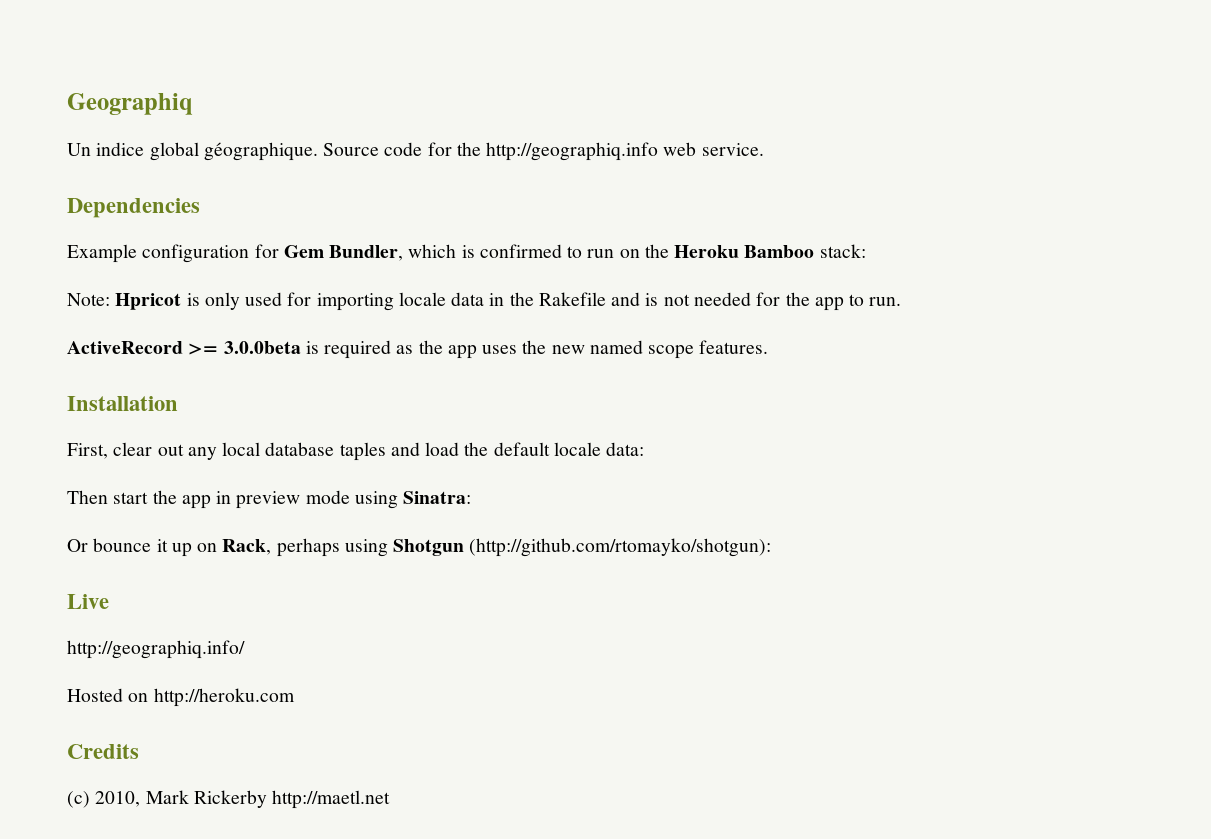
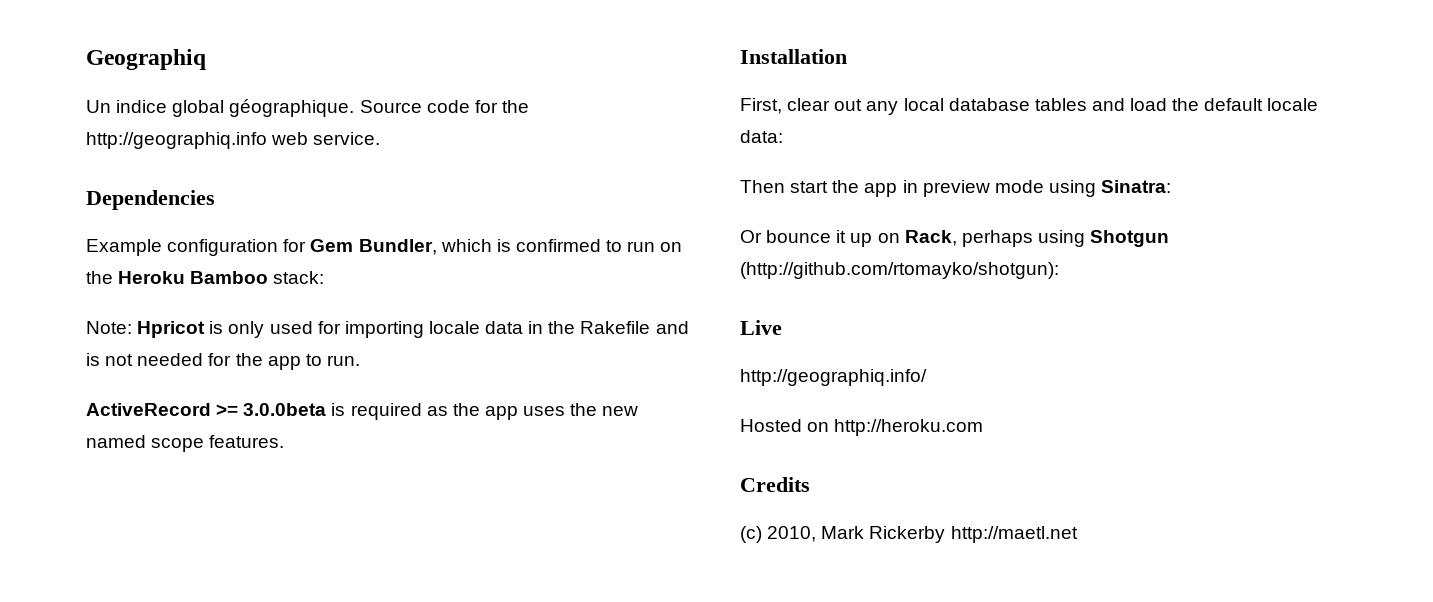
- First, clear out any local database taples and load the default locale data:
+ First, clear out any local database tables and load the default locale data:

